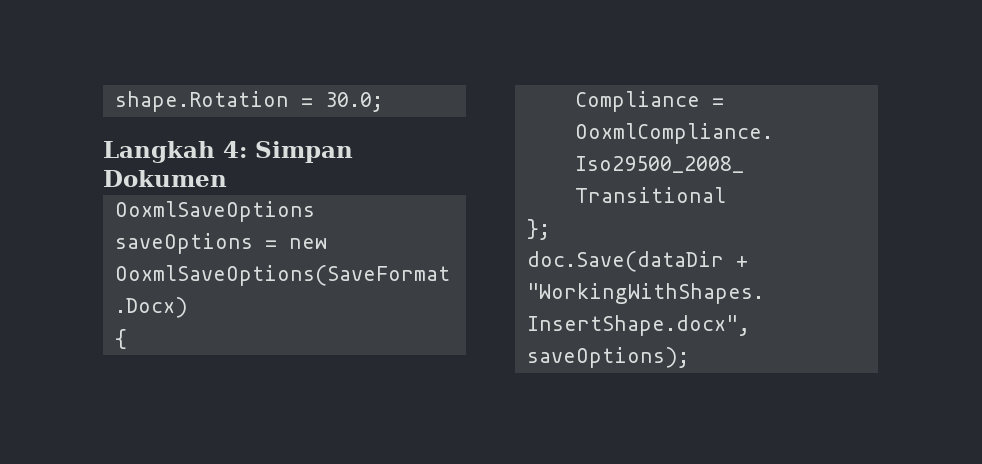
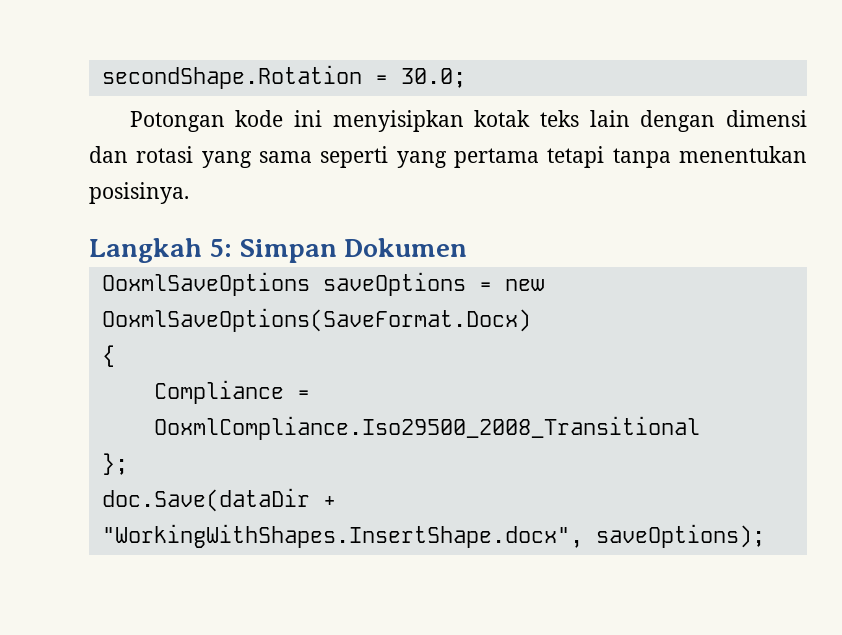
- shape.Rotation = 30.0;
+ secondShape.Rotation = 30.0;
+ Potongan kode ini menyisipkan kotak teks lain dengan dimensi dan rotasi yang sama seperti yang pertama tetapi tanpa menentukan posisinya.
- Langkah 4: Simpan Dokumen
+ Langkah 5: Simpan Dokumen

